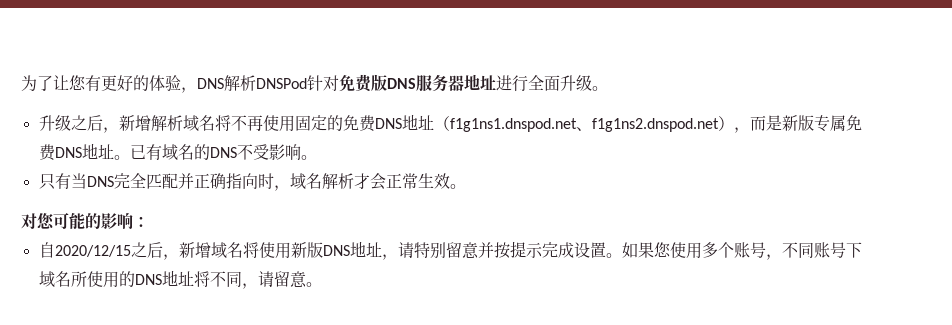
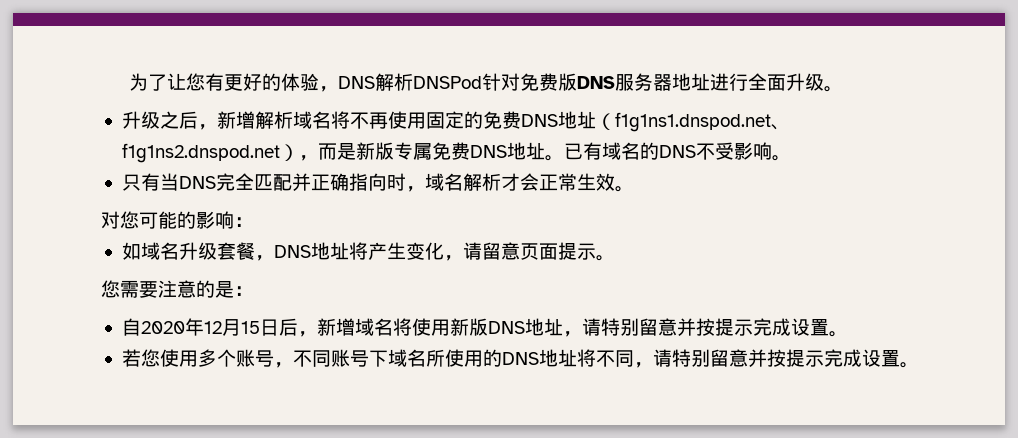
- 自2020/12/15之后，新增域名将使用新版DNS地址，请特别留意并按提示完成设置。如果您使用多个账号，不同账号下域名所使用的DNS地址将不同，请留意。
+ 如域名升级套餐，DNS地址将产生变化，请留意页面提示。
+ 您需要注意的是：
+ 自2020年12月15日后，新增域名将使用新版DNS地址，请特别留意并按提示完成设置。
+ 若您使用多个账号，不同账号下域名所使用的DNS地址将不同，请特别留意并按提示完成设置。

